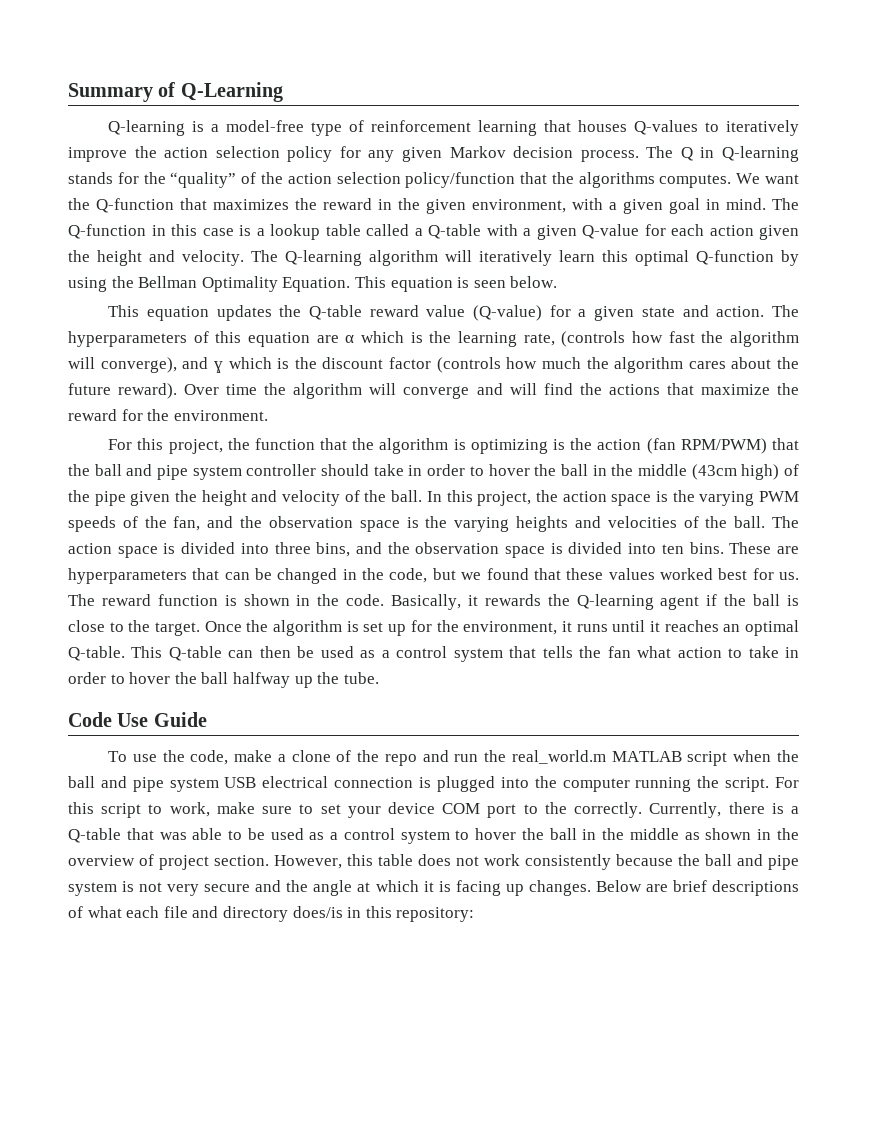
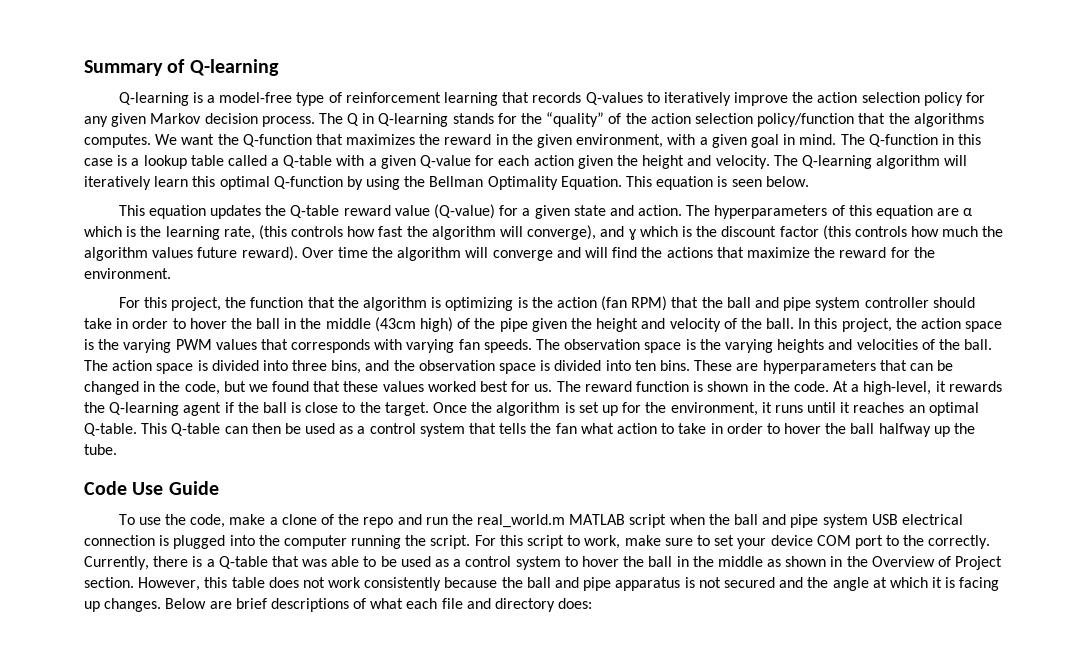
- Summary of Q-Learning
+ Summary of Q-learning
- Q-learning is a model-free type of reinforcement learning that houses Q-values to iteratively improve the action selection policy for any given Markov decision process.
+ Q-learning is a model-free type of reinforcement learning that records Q-values to iteratively improve the action selection policy for any given Markov decision process.
- The hyperparameters of this equation are α which is the learning rate, (controls how fast the algorithm will converge), and ɣ which is the discount factor (controls how much the algorithm cares about the future reward).
+ The hyperparameters of this equation are α which is the learning rate, (this controls how fast the algorithm will converge), and ɣ which is the discount factor (this controls how much the algorithm values future reward).
- For this project, the function that the algorithm is optimizing is the action (fan RPM/PWM) that the ball and pipe system controller should take in order to hover the ball in the middle (43cm high) of the pipe given the height and velocity of the ball.
+ For this project, the function that the algorithm is optimizing is the action (fan RPM) that the ball and pipe system controller should take in order to hover the ball in the middle (43cm high) of the pipe given the height and velocity of the ball.
- In this project, the action space is the varying PWM speeds of the fan, and the observation space is the varying heights and velocities of the ball.
+ In this project, the action space is the varying PWM values that corresponds with varying fan speeds. The observation space is the varying heights and velocities of the ball.
- Basically, it rewards the Q-learning agent if the ball is close to the target.
+ At a high-level, it rewards the Q-learning agent if the ball is close to the target.
- Currently, there is a Q-table that was able to be used as a control system to hover the ball in the middle as shown in the overview of project section.
+ Currently, there is a Q-table that was able to be used as a control system to hover the ball in the middle as shown in the Overview of Project section.
- However, this table does not work consistently because the ball and pipe system is not very secure and the angle at which it is facing up changes.
+ However, this table does not work consistently because the ball and pipe apparatus is not secured and the angle at which it is facing up changes.
- Below are brief descriptions of what each file and directory does/is in this repository:
+ Below are brief descriptions of what each file and directory does:

